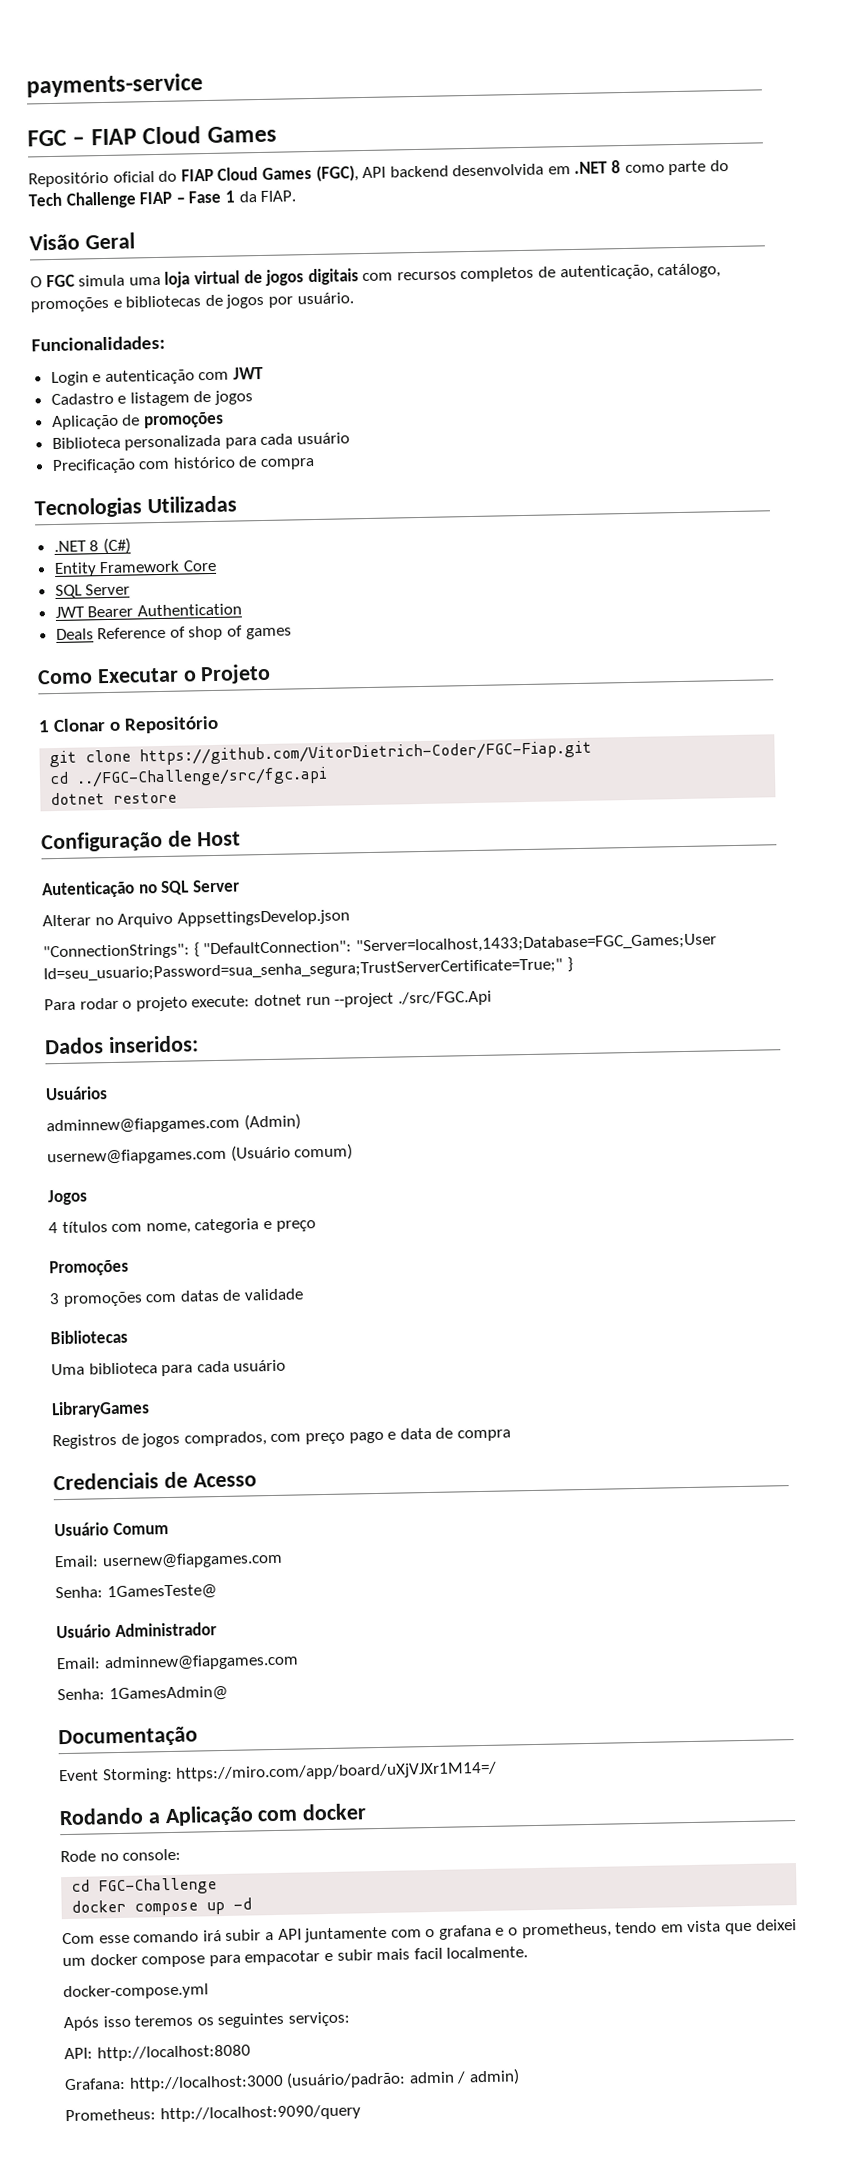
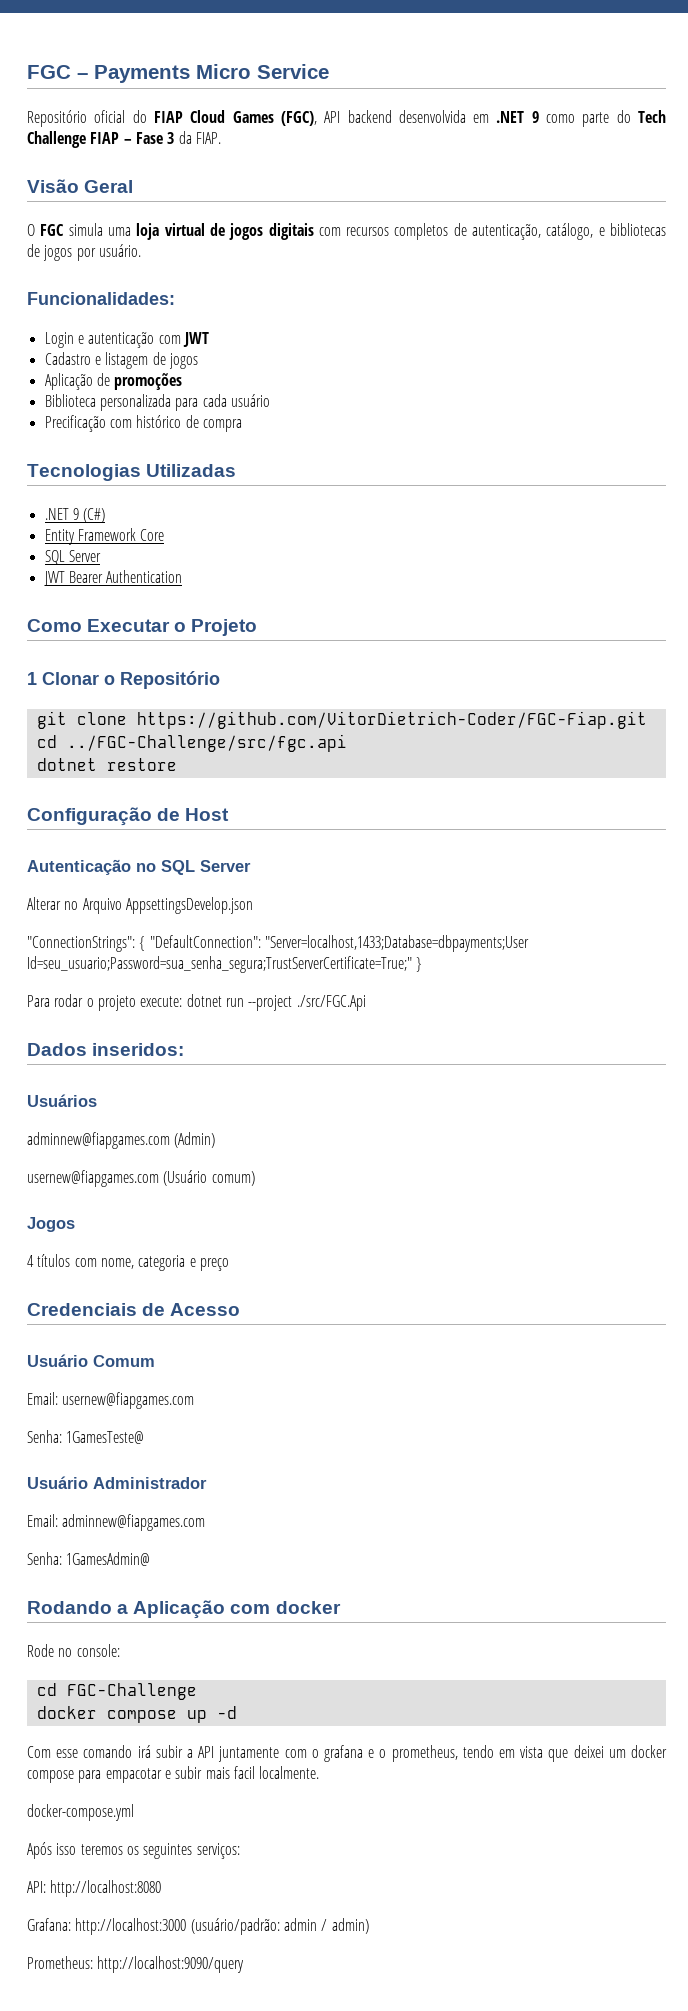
- payments-service
- FGC – FIAP Cloud Games
+ FGC – Payments Micro Service
- Repositório oficial do FIAP Cloud Games (FGC), API backend desenvolvida em .NET 8 como parte do Tech Challenge FIAP – Fase 1 da FIAP.
+ Repositório oficial do FIAP Cloud Games (FGC), API backend desenvolvida em .NET 9 como parte do Tech Challenge FIAP – Fase 3 da FIAP.
- O FGC simula uma loja virtual de jogos digitais com recursos completos de autenticação, catálogo, promoções e bibliotecas de jogos por usuário.
+ O FGC simula uma loja virtual de jogos digitais com recursos completos de autenticação, catálogo, e bibliotecas de jogos por usuário.
- .NET 8 (C#)
+ .NET 9 (C#)
- Deals Reference of shop of games
- "ConnectionStrings": { "DefaultConnection": "Server=localhost,1433;Database=FGC_Games;User Id=seu_usuario;Password=sua_senha_segura;TrustServerCertificate=True;" }
+ "ConnectionStrings": { "DefaultConnection": "Server=localhost,1433;Database=dbpayments;User Id=seu_usuario;Password=sua_senha_segura;TrustServerCertificate=True;" }
- Promoções
- 3 promoções com datas de validade
- Bibliotecas
- Uma biblioteca para cada usuário
- LibraryGames
- Registros de jogos comprados, com preço pago e data de compra
- Documentação
- Event Storming: https://miro.com/app/board/uXjVJXr1M14=/

